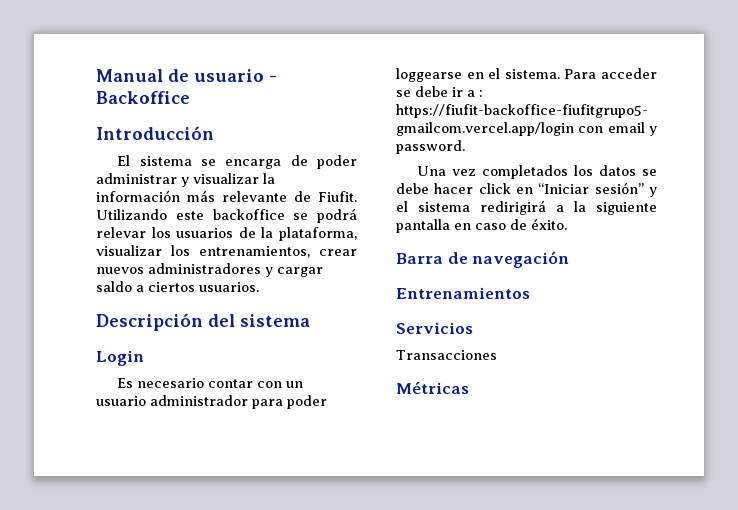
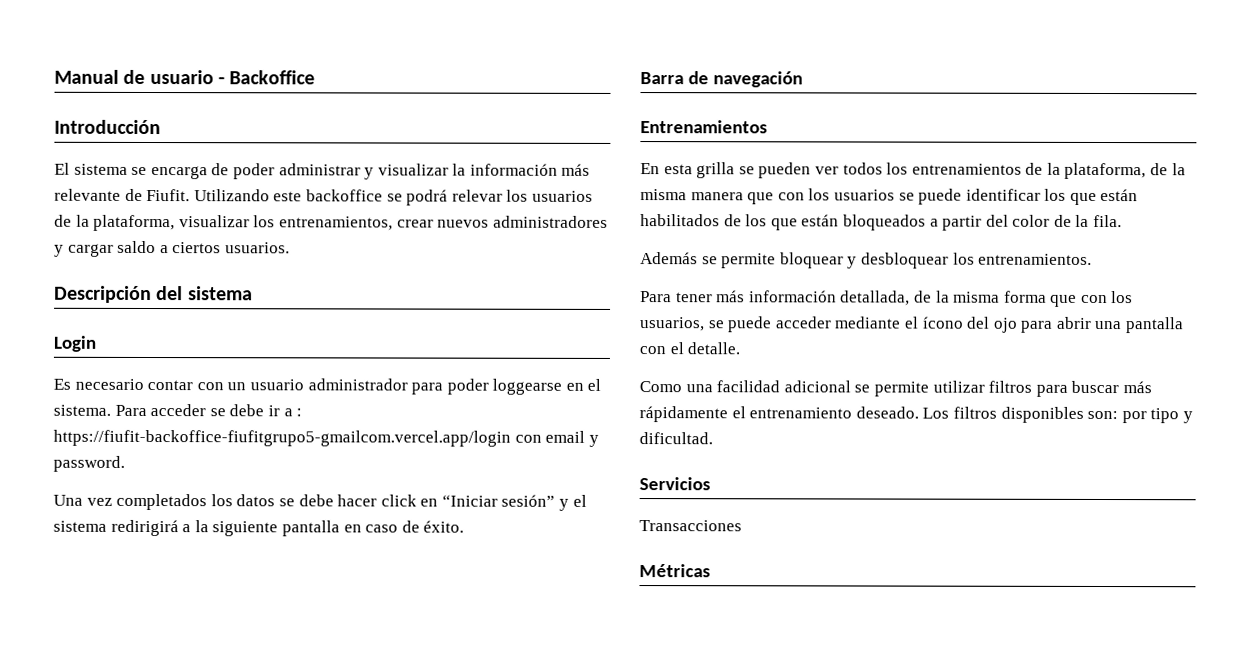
+ En esta grilla se pueden ver todos los entrenamientos de la plataforma, de la misma manera que con los usuarios se puede identificar los que están habilitados de los que están bloqueados a partir del color de la fila.
+ Además se permite bloquear y desbloquear los entrenamientos.
+ Para tener más información detallada, de la misma forma que con los usuarios, se puede acceder mediante el ícono del ojo para abrir una pantalla con el detalle.
+ Como una facilidad adicional se permite utilizar filtros para buscar más rápidamente el entrenamiento deseado. Los filtros disponibles son: por tipo y dificultad.

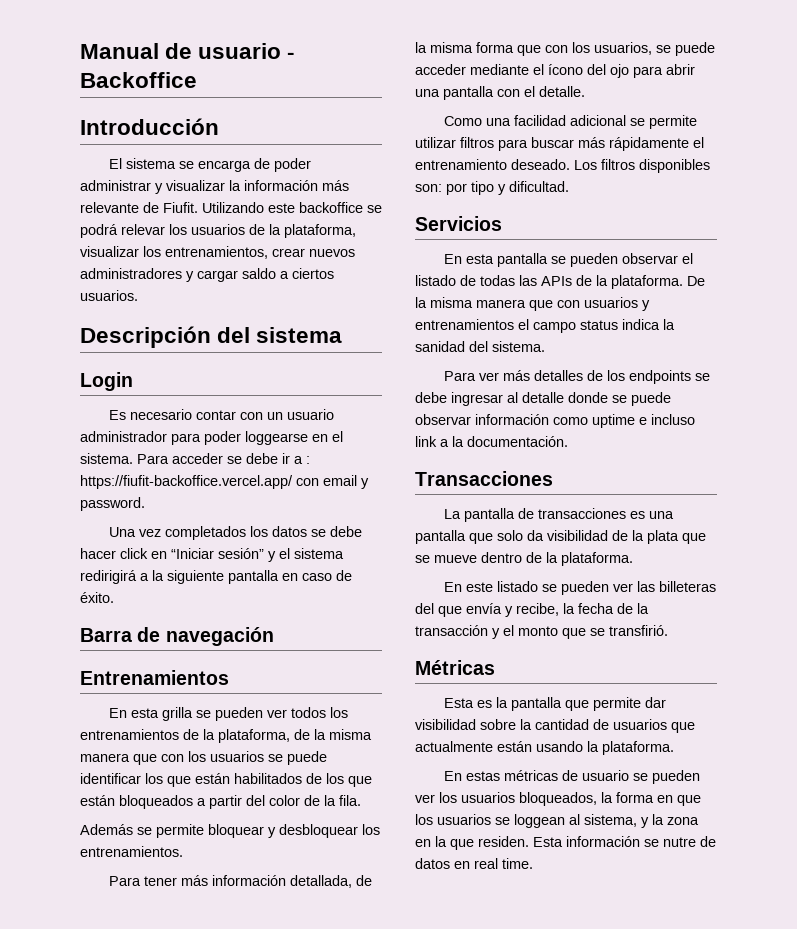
- Para acceder se debe ir a : https://fiufit-backoffice-fiufitgrupo5-gmailcom.vercel.app/login con email y password.
+ Para acceder se debe ir a : https://fiufit-backoffice.vercel.app/ con email y password.
+ En esta pantalla se pueden observar el listado de todas las APIs de la plataforma. De la misma manera que con usuarios y entrenamientos el campo status indica la sanidad del sistema.
+ Para ver más detalles de los endpoints se debe ingresar al detalle donde se puede observar información como uptime e incluso link a la documentación.
  Transacciones
+ La pantalla de transacciones es una pantalla que solo da visibilidad de la plata que se mueve dentro de la plataforma.
+ En este listado se pueden ver las billeteras del que envía y recibe, la fecha de la transacción y el monto que se transfirió.
  Métricas
+ Esta es la pantalla que permite dar visibilidad sobre la cantidad de usuarios que actualmente están usando la plataforma.
+ En estas métricas de usuario se pueden ver los usuarios bloqueados, la forma en que los usuarios se loggean al sistema, y la zona en la que residen. Esta información se nutre de datos en real time.

